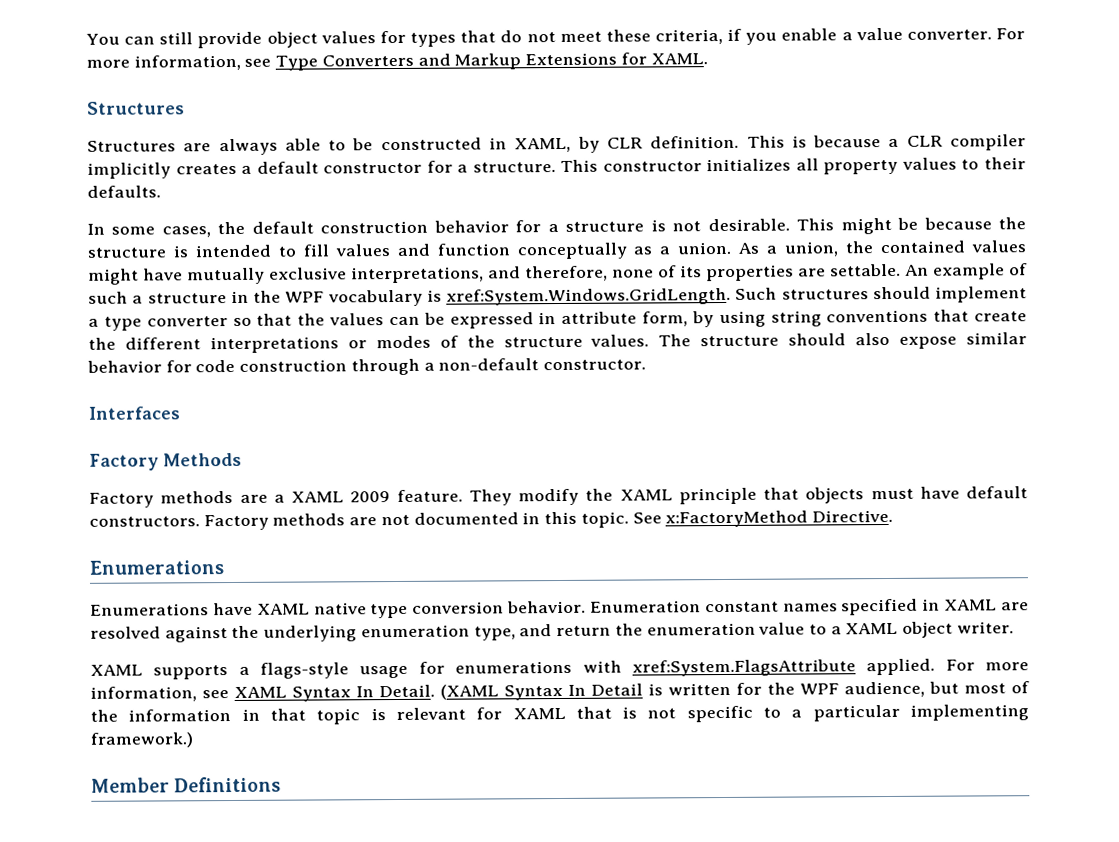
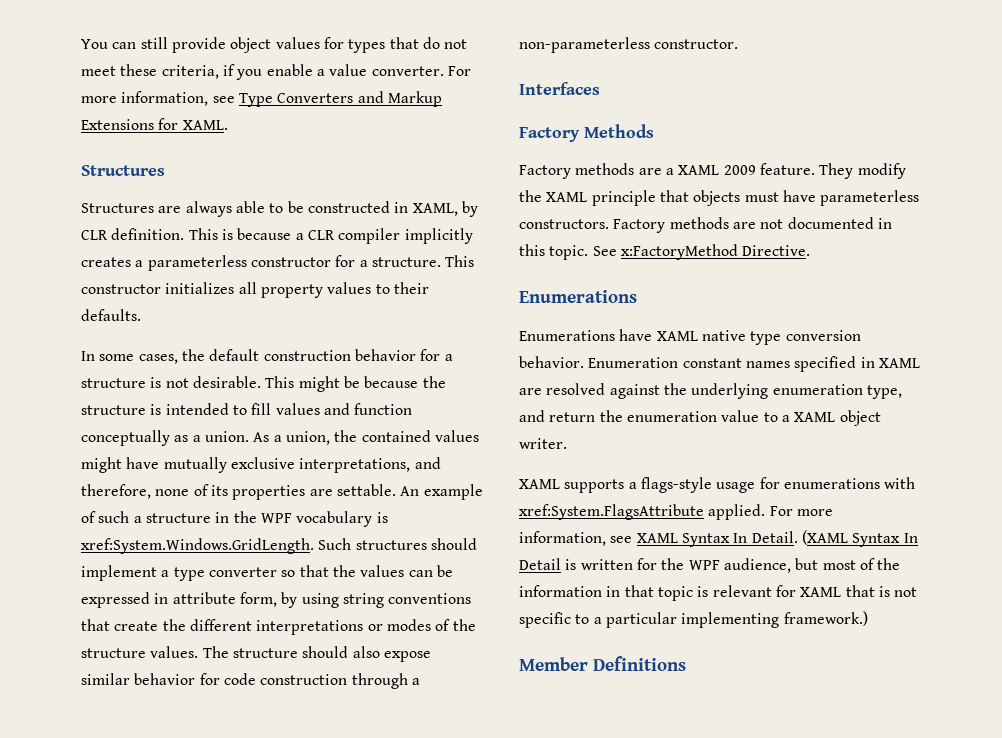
- This is because a CLR compiler implicitly creates a default constructor for a structure.
+ This is because a CLR compiler implicitly creates a parameterless constructor for a structure.
- The structure should also expose similar behavior for code construction through a non-default constructor.
+ The structure should also expose similar behavior for code construction through a non-parameterless constructor.
- They modify the XAML principle that objects must have default constructors.
+ They modify the XAML principle that objects must have parameterless constructors.

